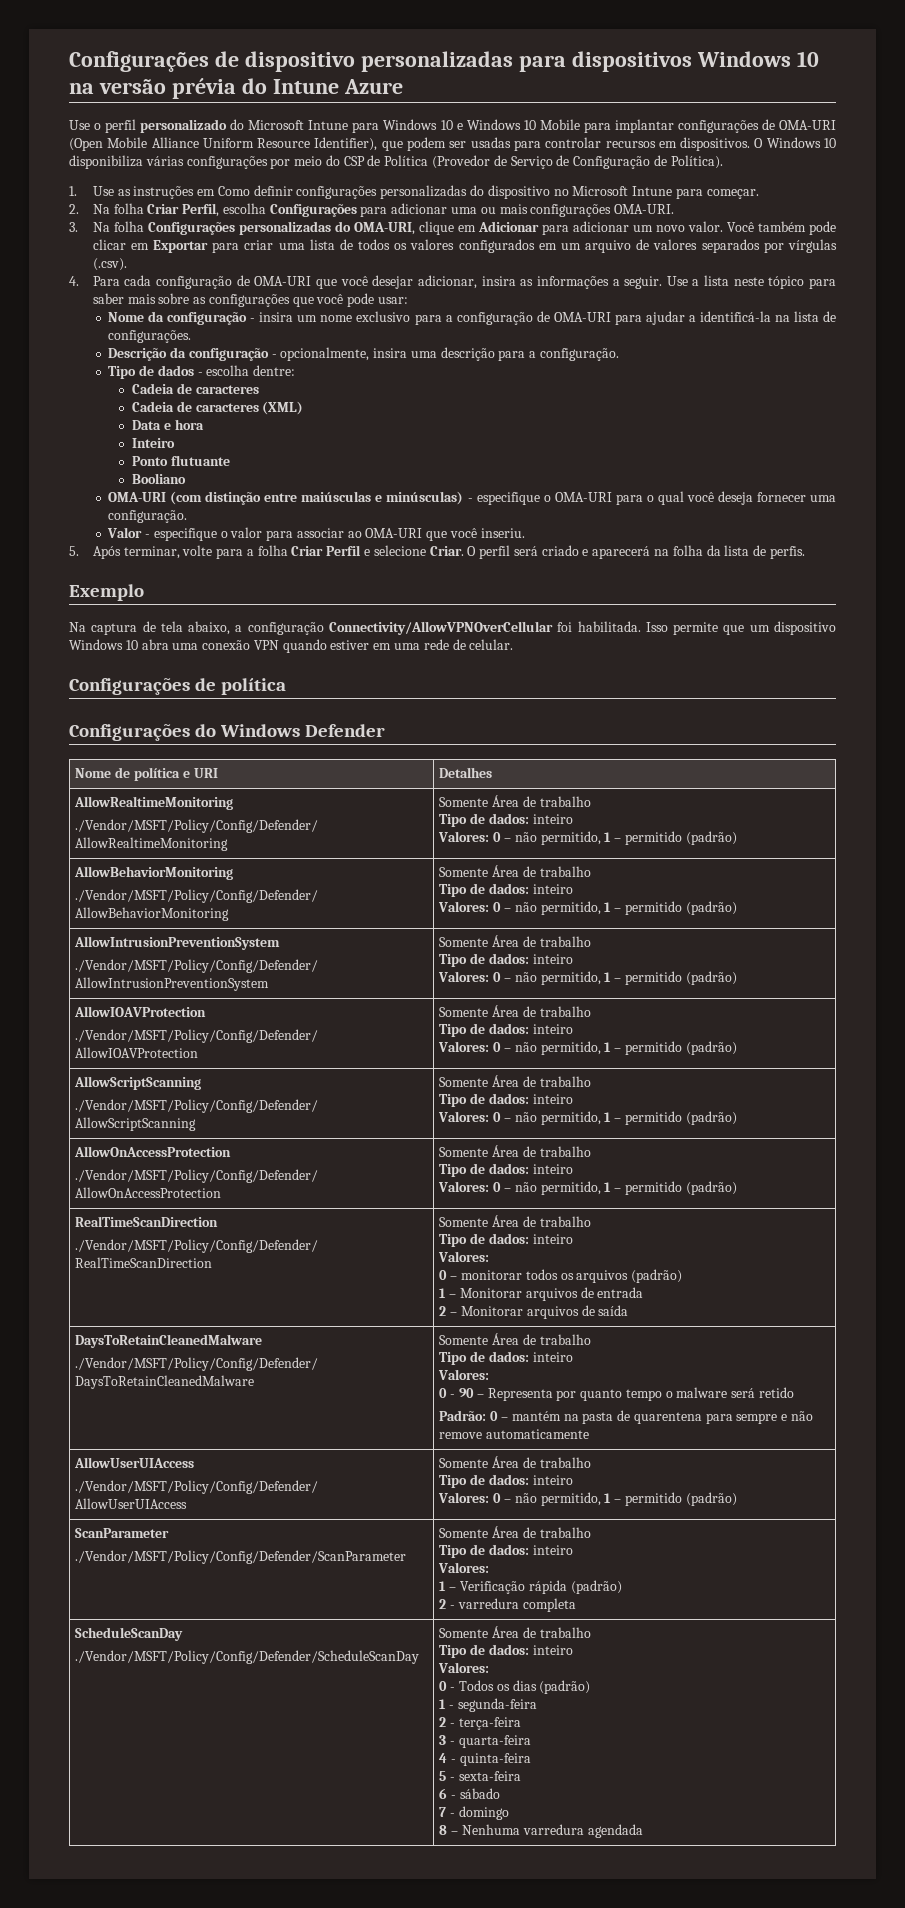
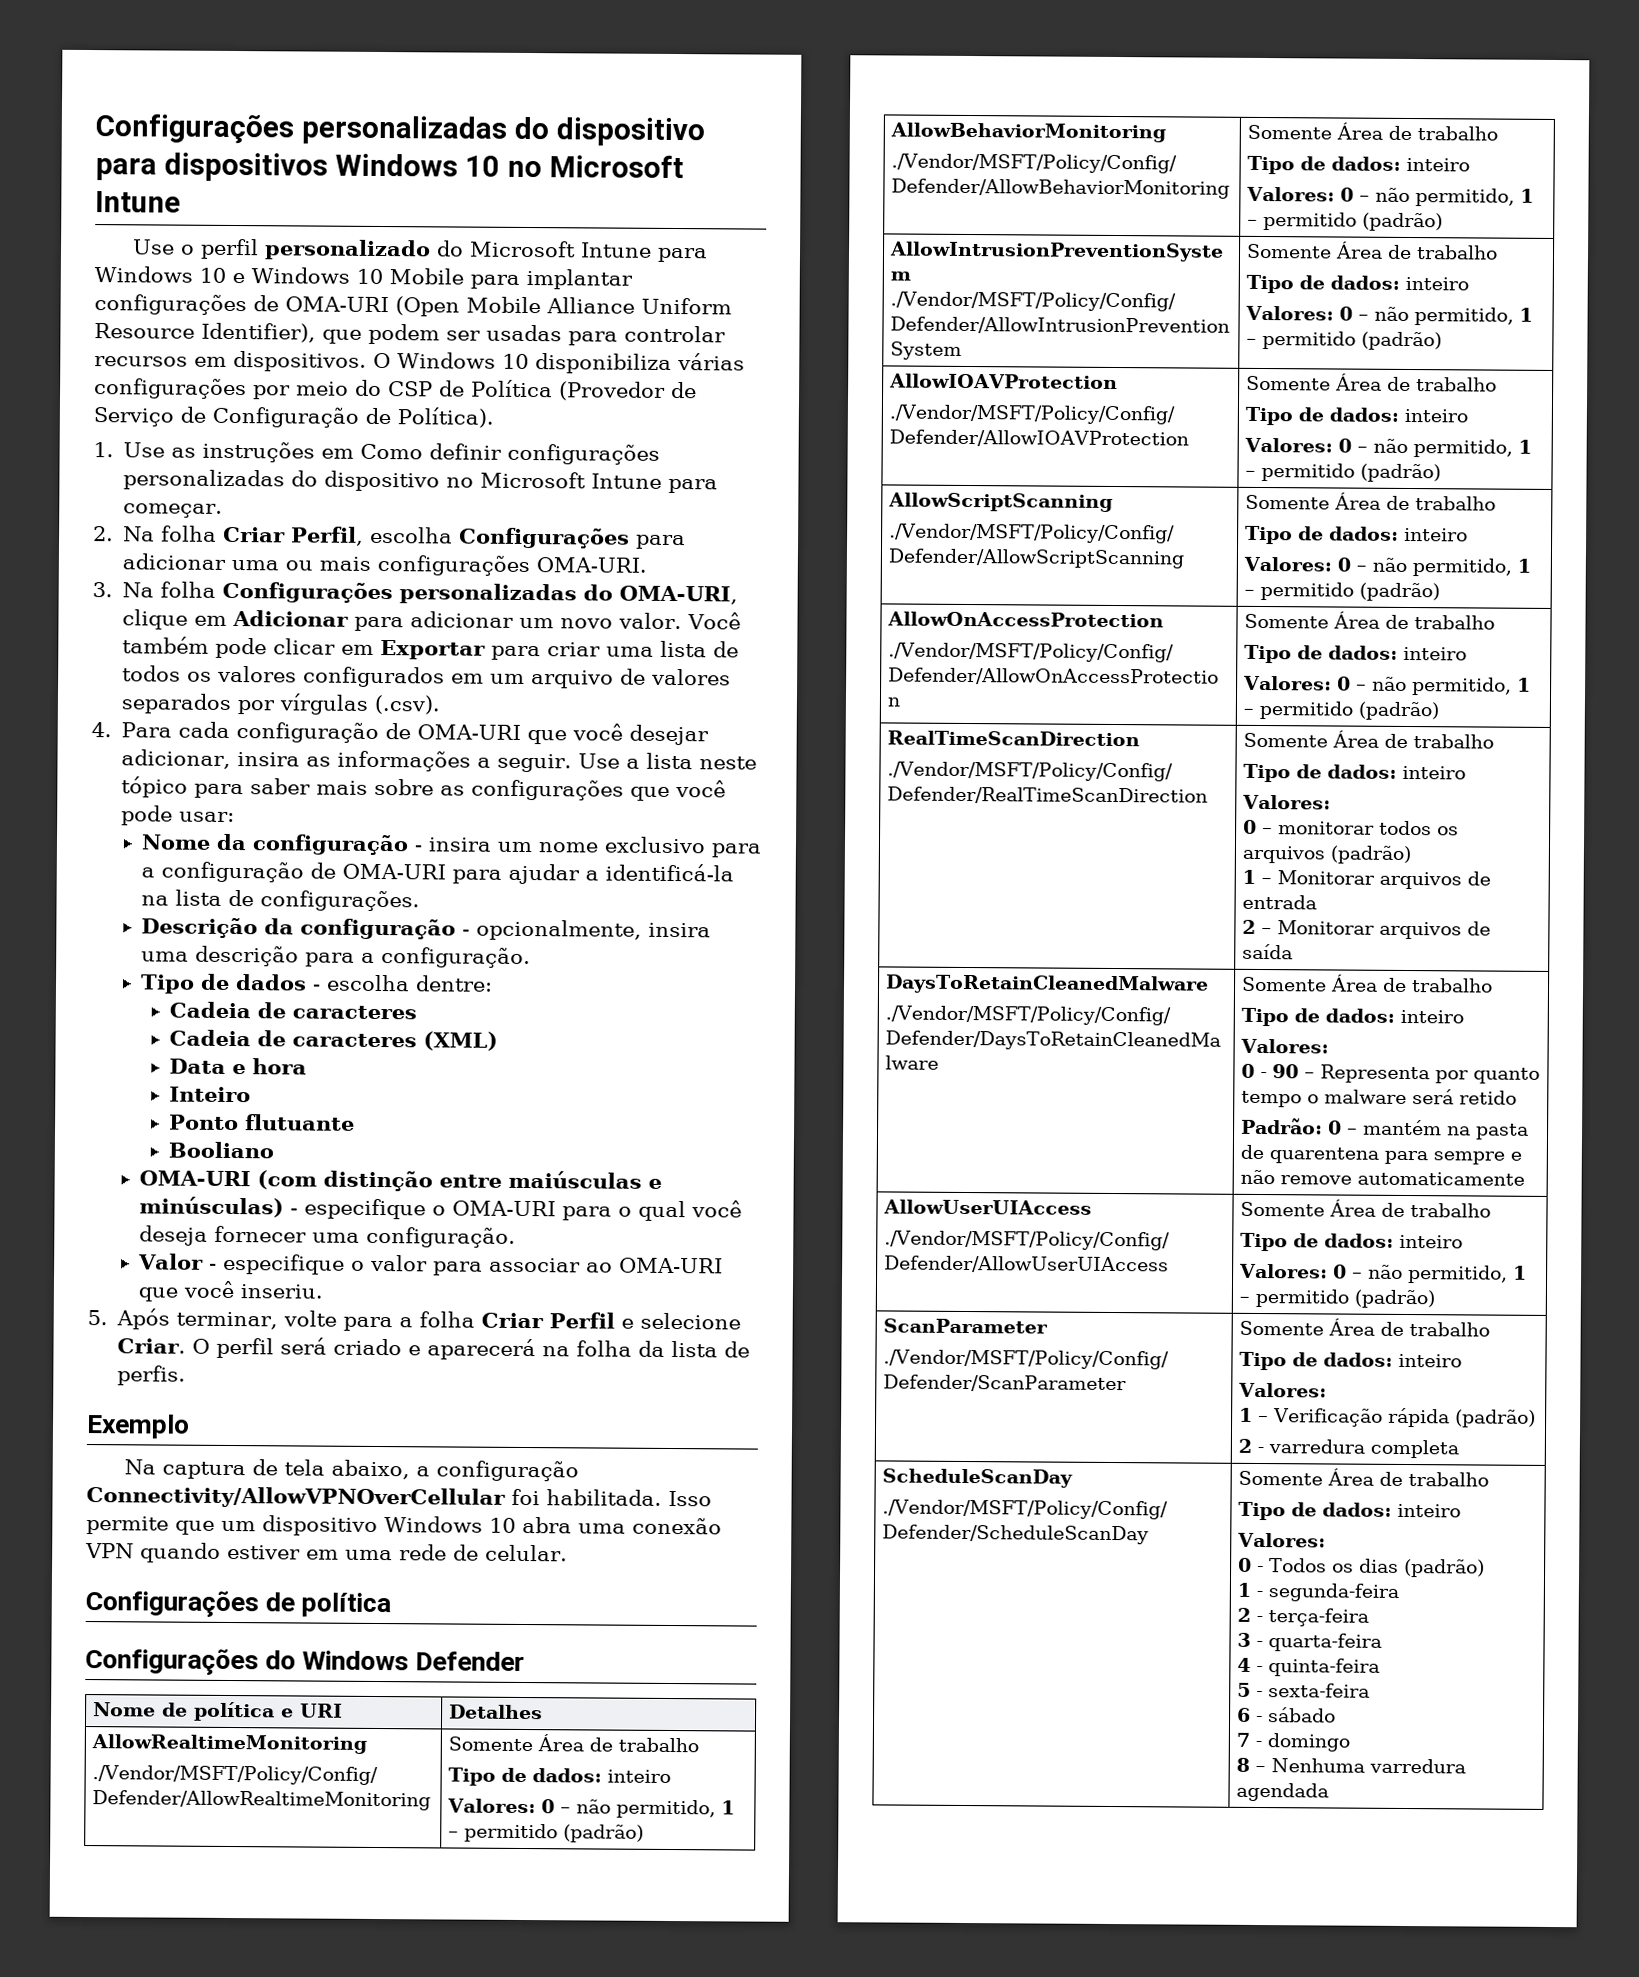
- Configurações de dispositivo personalizadas para dispositivos Windows 10 na versão prévia do Intune Azure
+ Configurações personalizadas do dispositivo para dispositivos Windows 10 no Microsoft Intune

